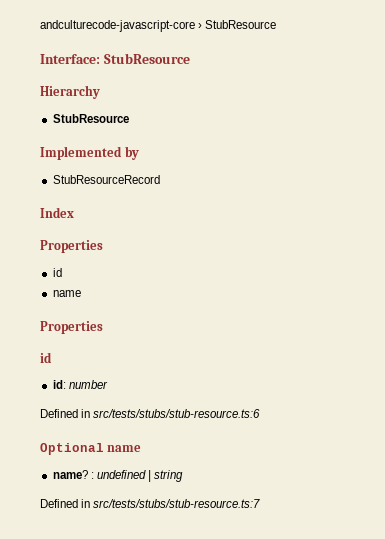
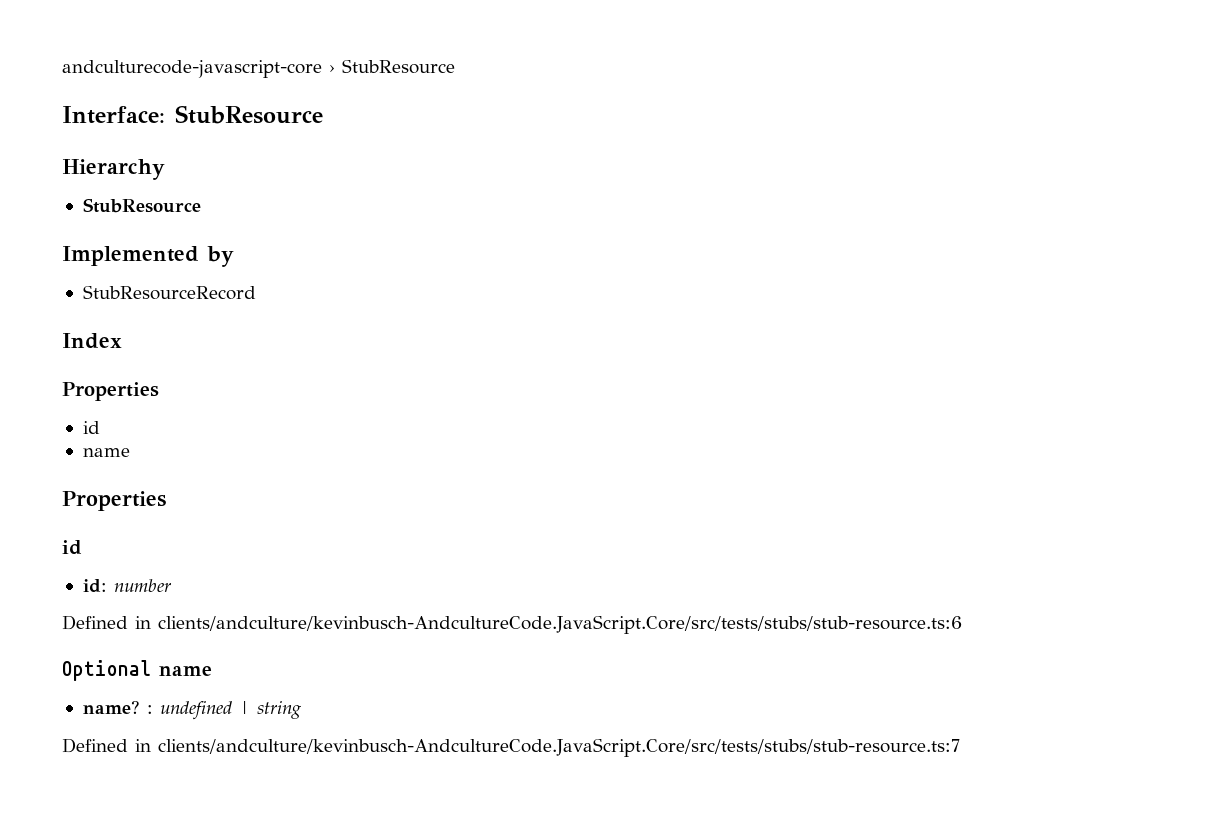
- Defined in src/tests/stubs/stub-resource.ts:6
+ Defined in clients/andculture/kevinbusch-AndcultureCode.JavaScript.Core/src/tests/stubs/stub-resource.ts:6
- Defined in src/tests/stubs/stub-resource.ts:7
+ Defined in clients/andculture/kevinbusch-AndcultureCode.JavaScript.Core/src/tests/stubs/stub-resource.ts:7

